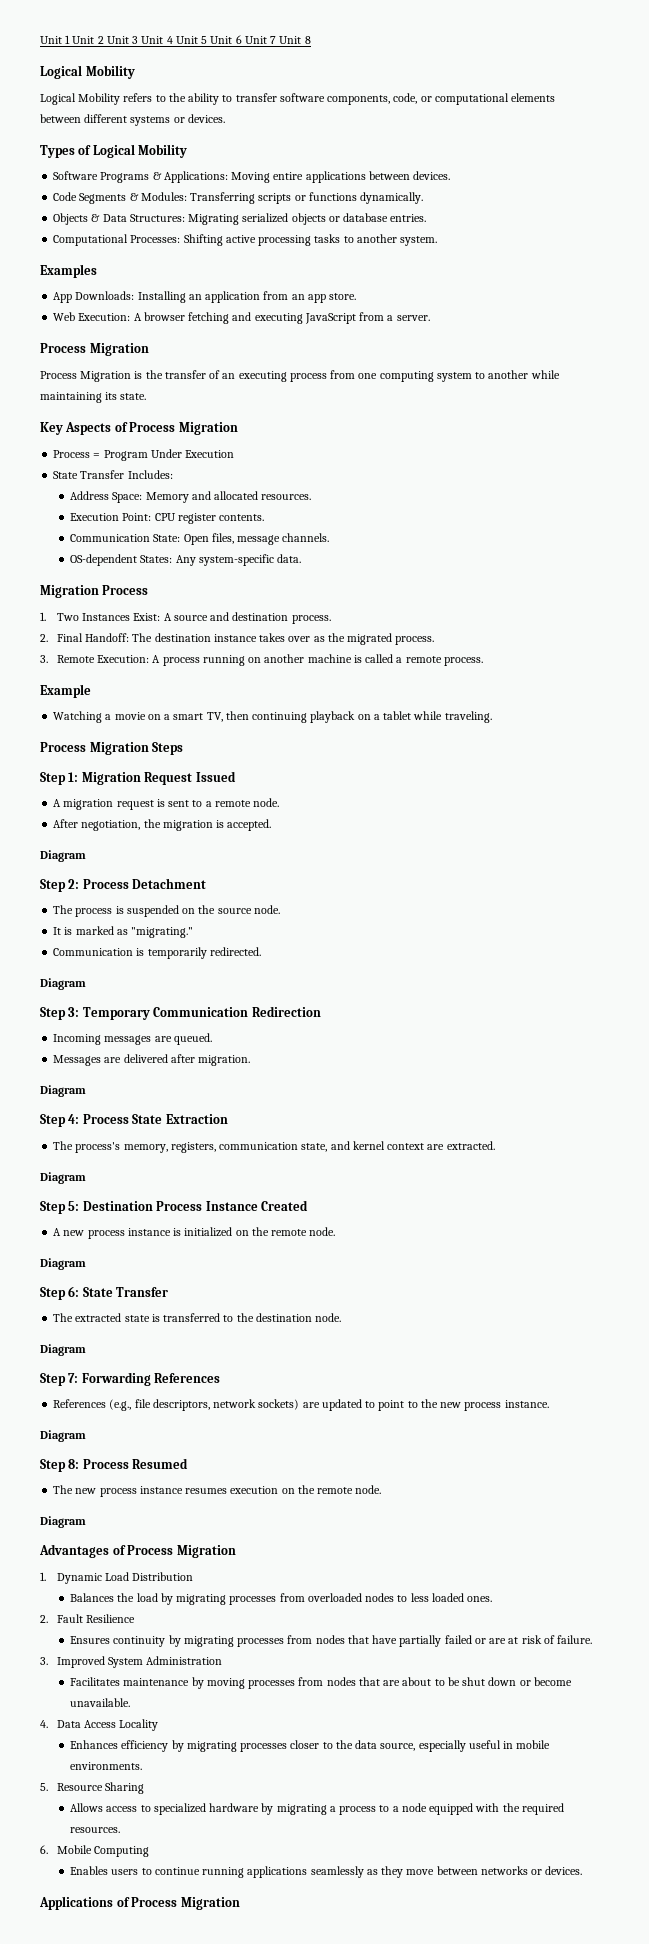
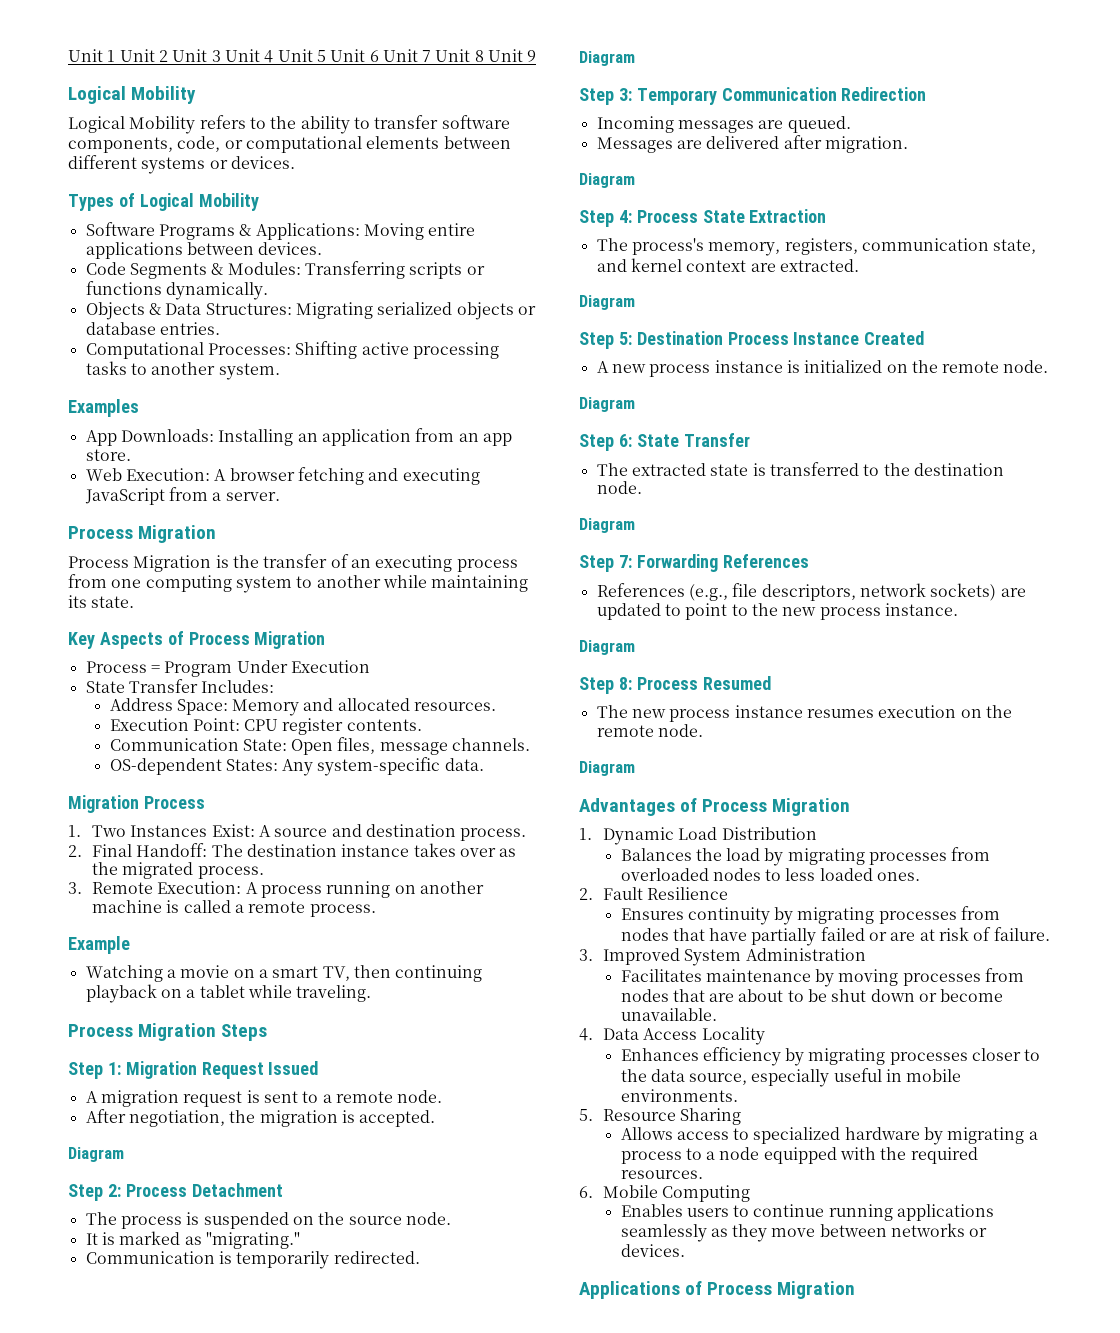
- Unit 1 Unit 2 Unit 3 Unit 4 Unit 5 Unit 6 Unit 7 Unit 8
+ Unit 1 Unit 2 Unit 3 Unit 4 Unit 5 Unit 6 Unit 7 Unit 8 Unit 9

